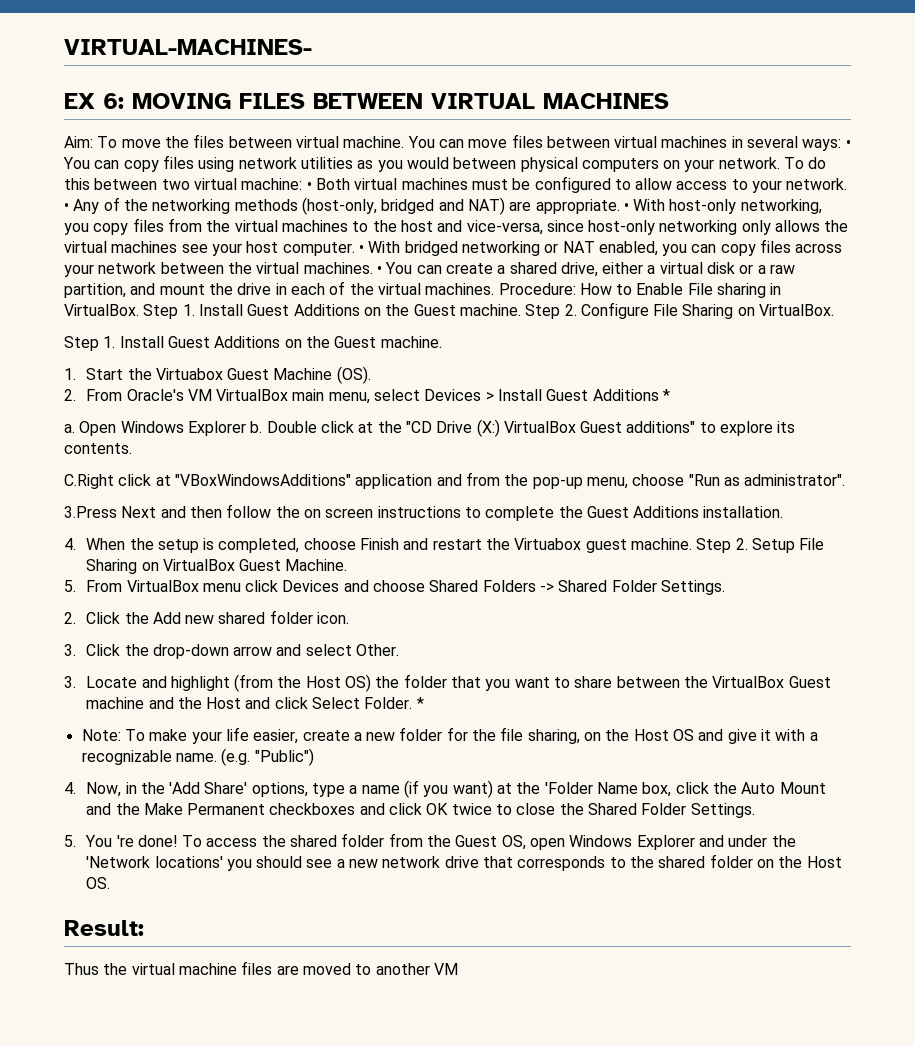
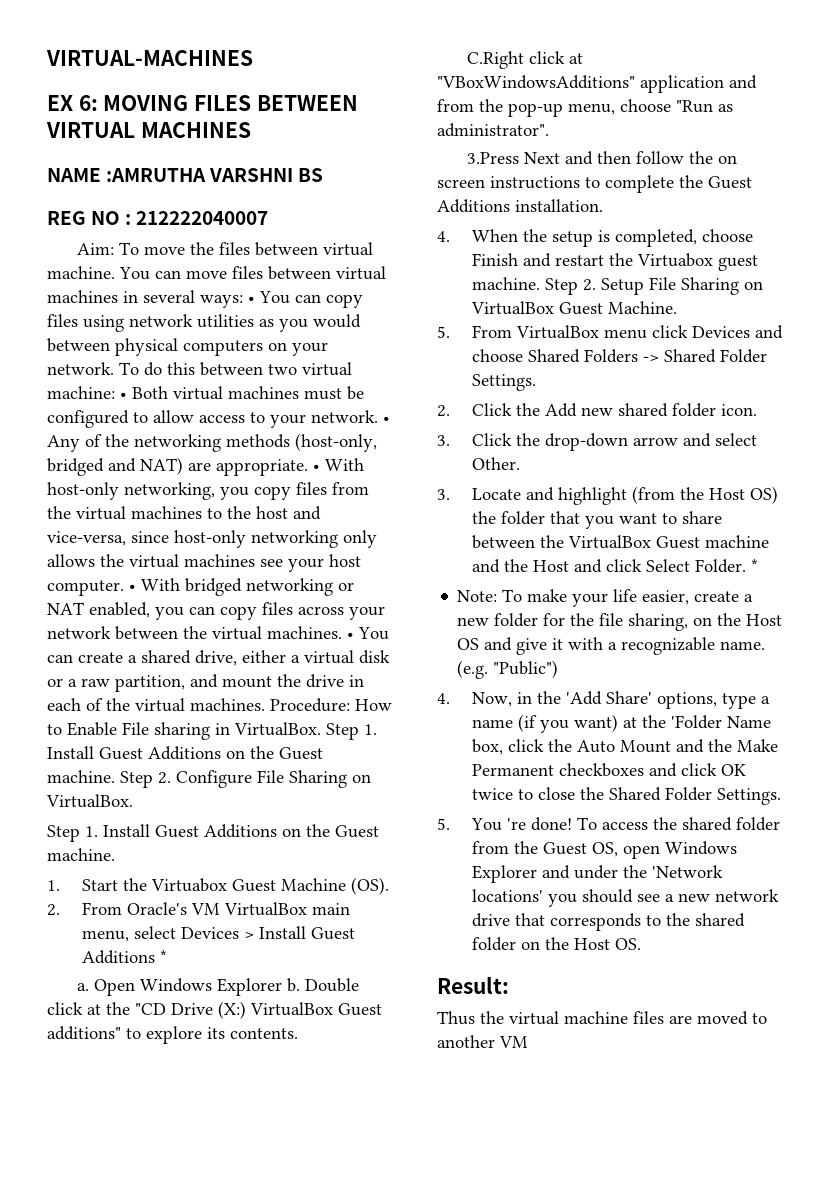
- VIRTUAL-MACHINES-
+ VIRTUAL-MACHINES
+ NAME :AMRUTHA VARSHNI BS
+ REG NO : 212222040007

